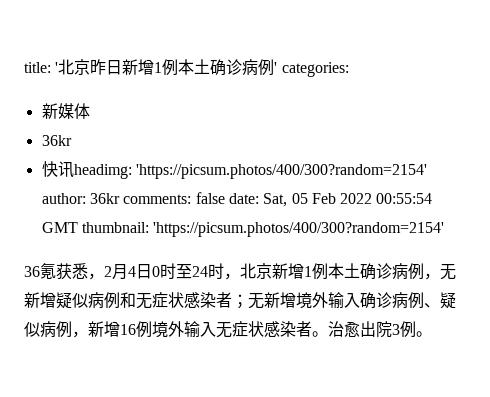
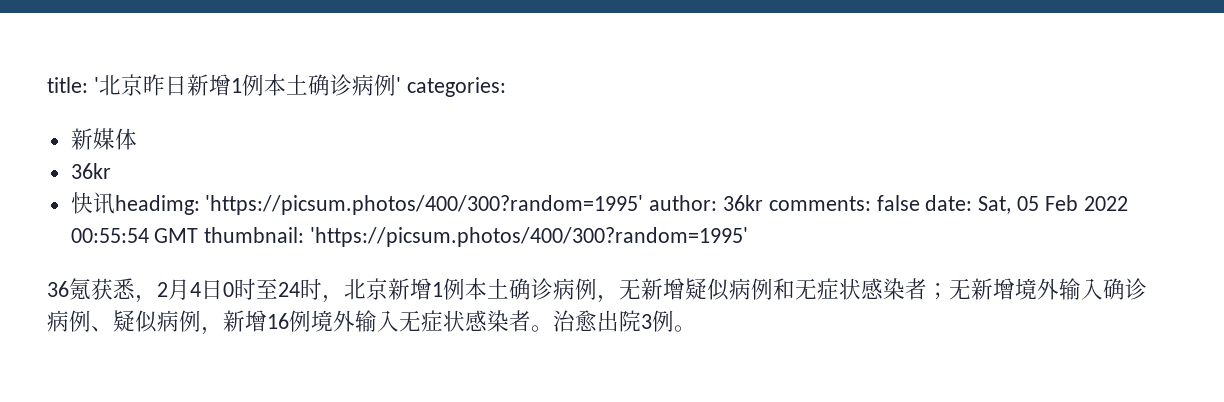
- 快讯headimg: 'https://picsum.photos/400/300?random=2154' author: 36kr comments: false date: Sat, 05 Feb 2022 00:55:54 GMT thumbnail: 'https://picsum.photos/400/300?random=2154'
+ 快讯headimg: 'https://picsum.photos/400/300?random=1995' author: 36kr comments: false date: Sat, 05 Feb 2022 00:55:54 GMT thumbnail: 'https://picsum.photos/400/300?random=1995'

